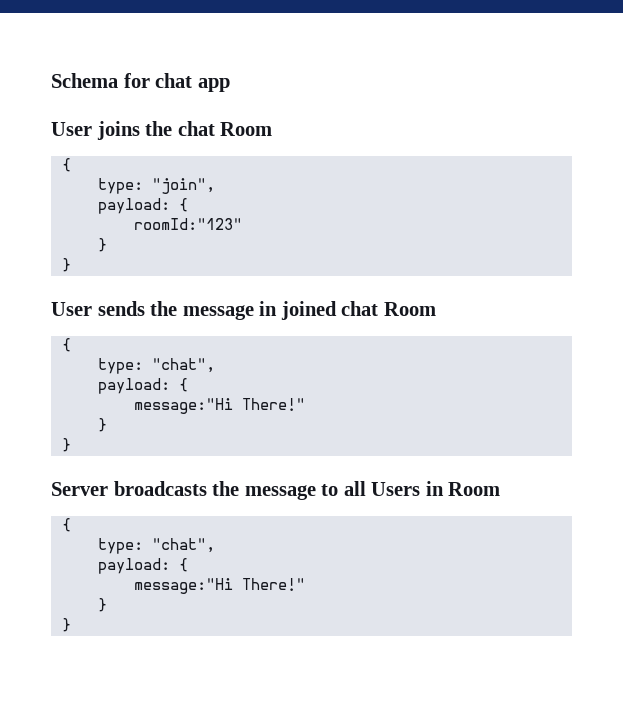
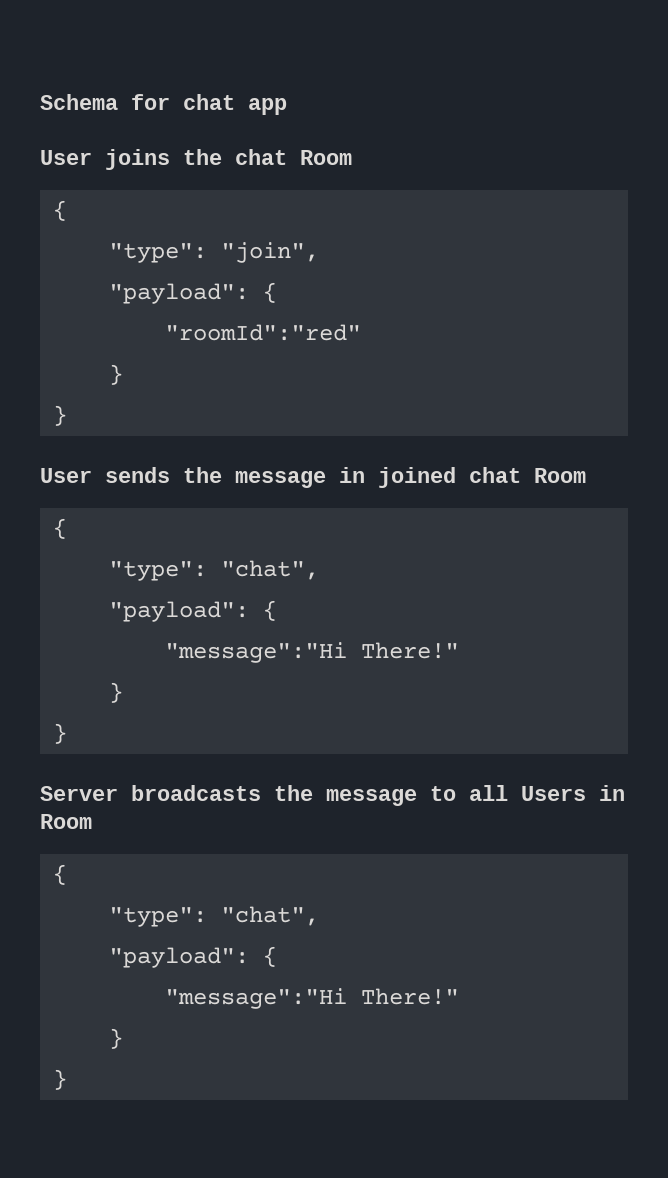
- type: "join",
- payload: {
- roomId:"123"
+ "type": "join",
+ "payload": {
+ "roomId":"red"
  User sends the message in joined chat Room
  {
- type: "chat",
- payload: {
- message:"Hi There!"
+ "type": "chat",
+ "payload": {
+ "message":"Hi There!"
  Server broadcasts the message to all Users in Room
  {
- type: "chat",
- payload: {
- message:"Hi There!"
+ "type": "chat",
+ "payload": {
+ "message":"Hi There!"

